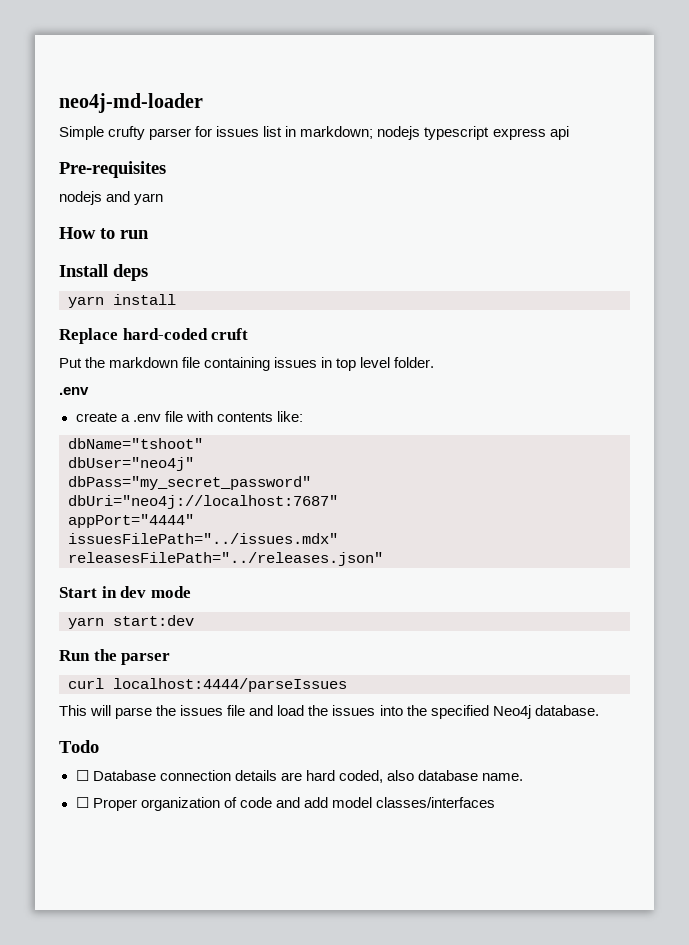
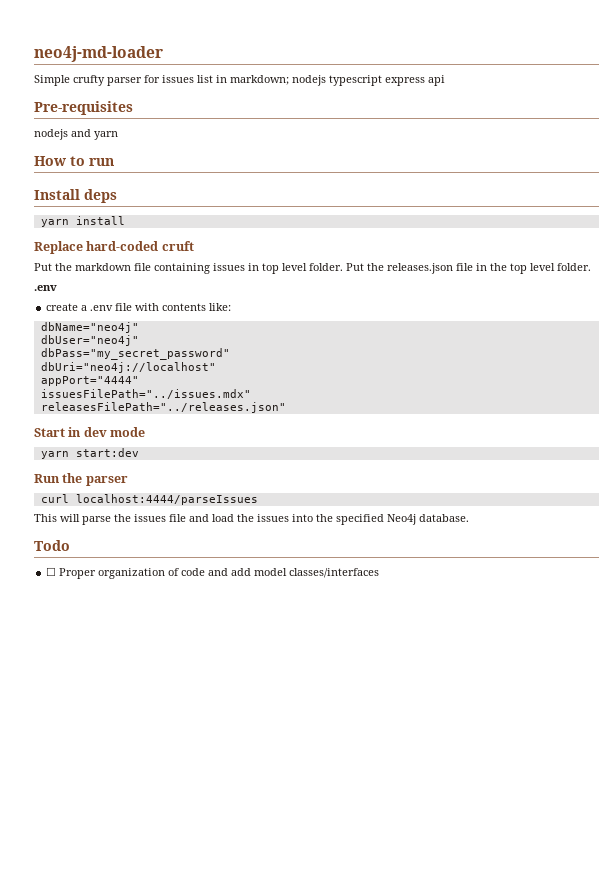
+ Put the releases.json file in the top level folder.
- dbName="tshoot"
+ dbName="neo4j"
- dbUri="neo4j://localhost:7687"
+ dbUri="neo4j://localhost"
- ☐ Database connection details are hard coded, also database name.

